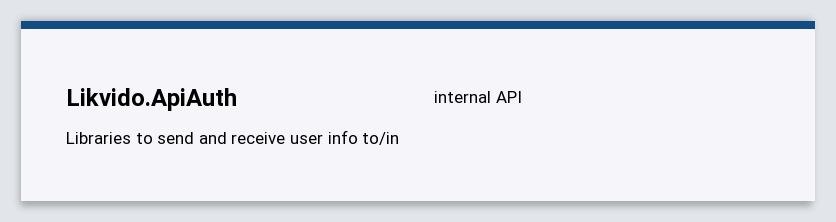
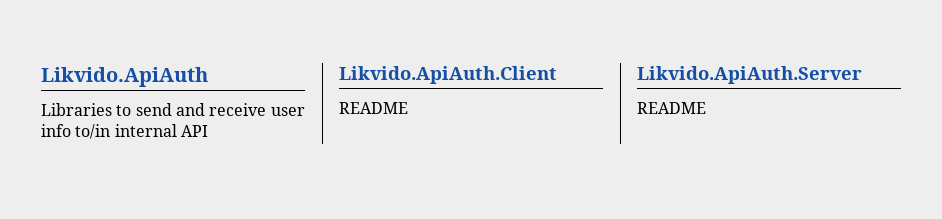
+ Likvido.ApiAuth.Client
+ README
+ Likvido.ApiAuth.Server
+ README

